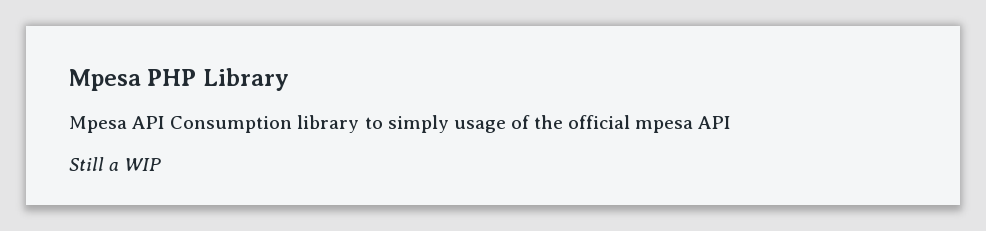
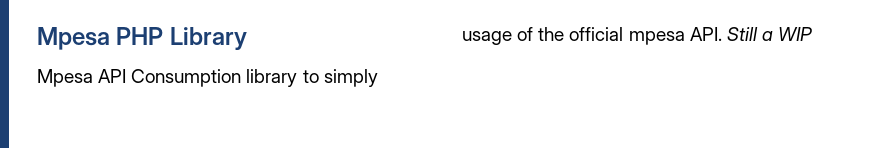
- Mpesa API Consumption library to simply usage of the official mpesa API
- Still a WIP
+ Mpesa API Consumption library to simply usage of the official mpesa API. Still a WIP

